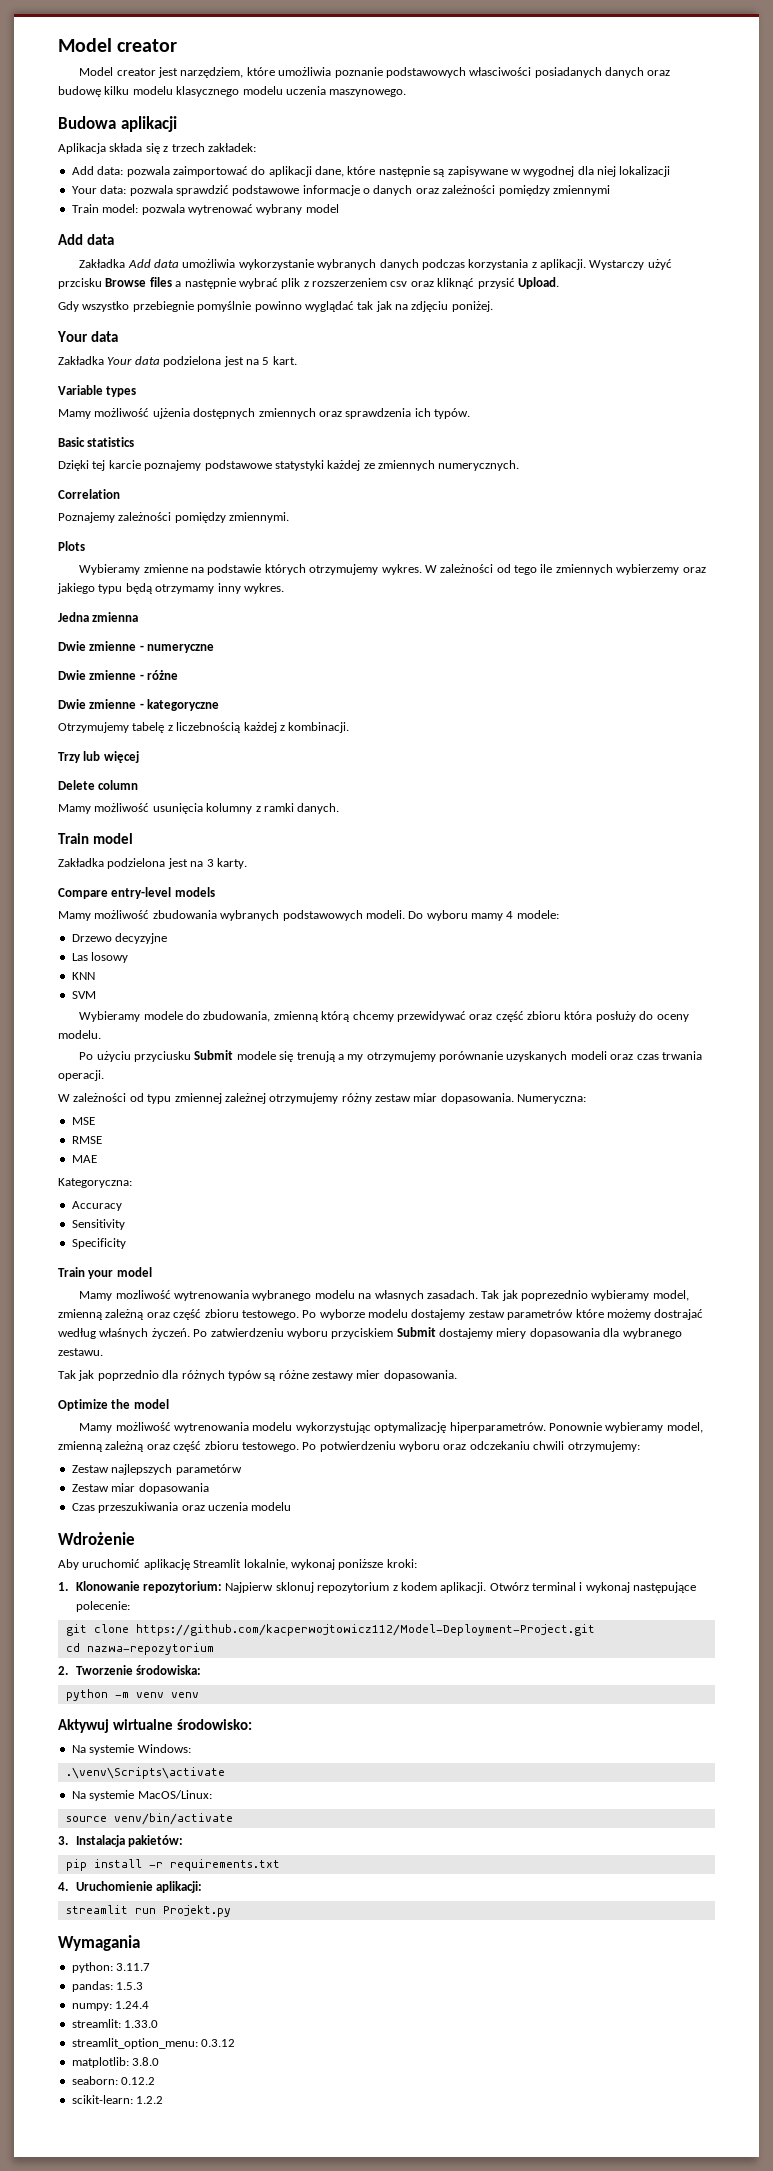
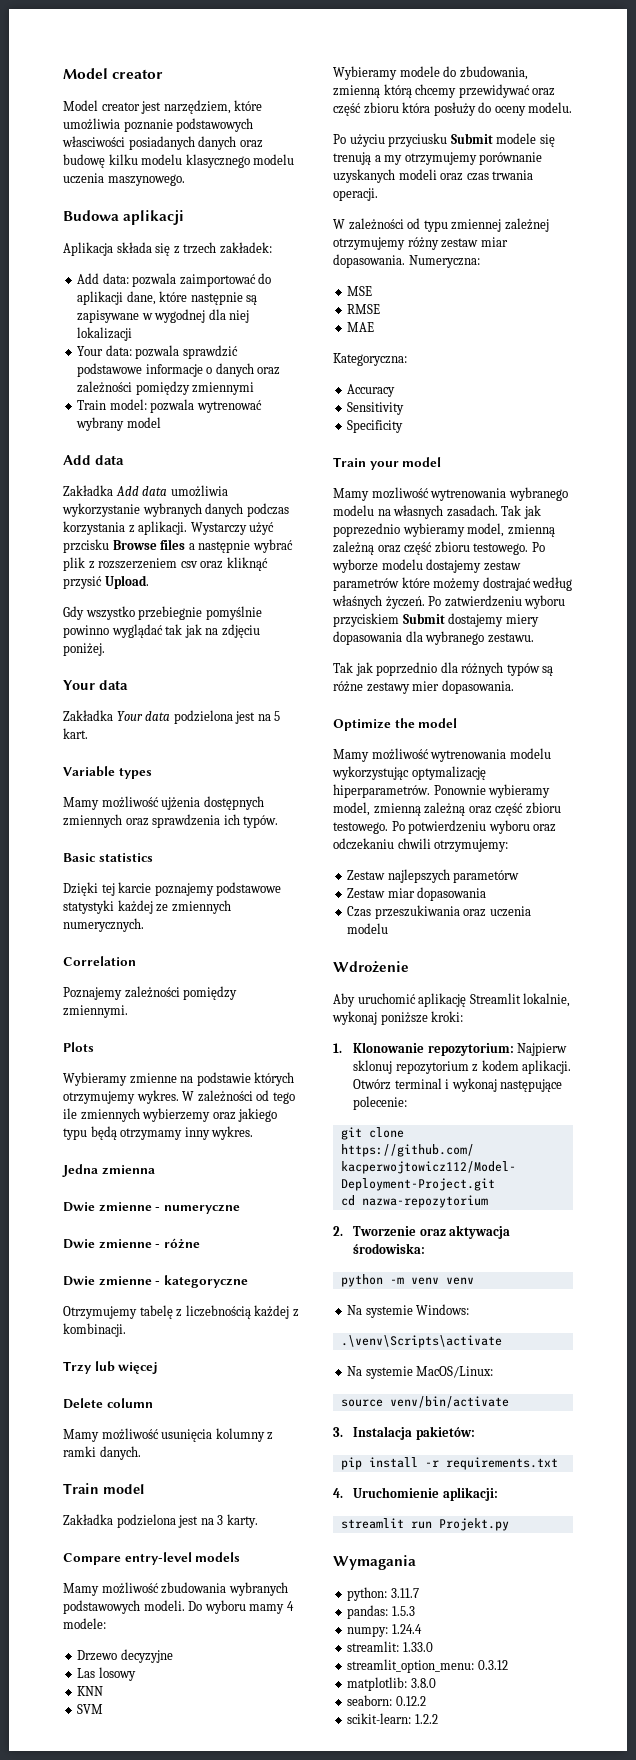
- 2. Tworzenie środowiska:
+ 2. Tworzenie oraz aktywacja środowiska:
- Aktywuj wirtualne środowisko:

